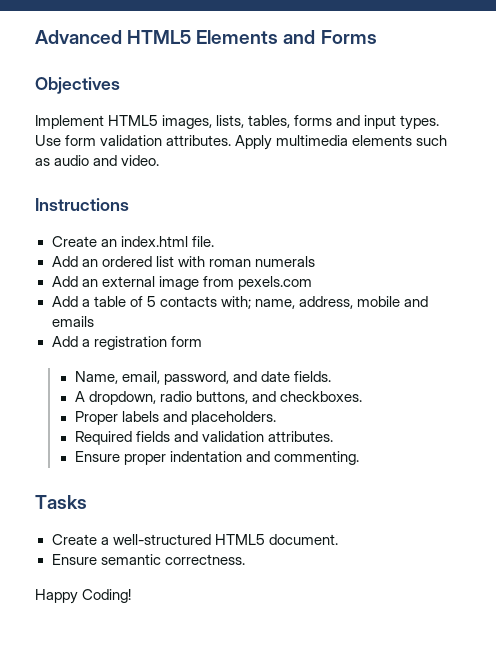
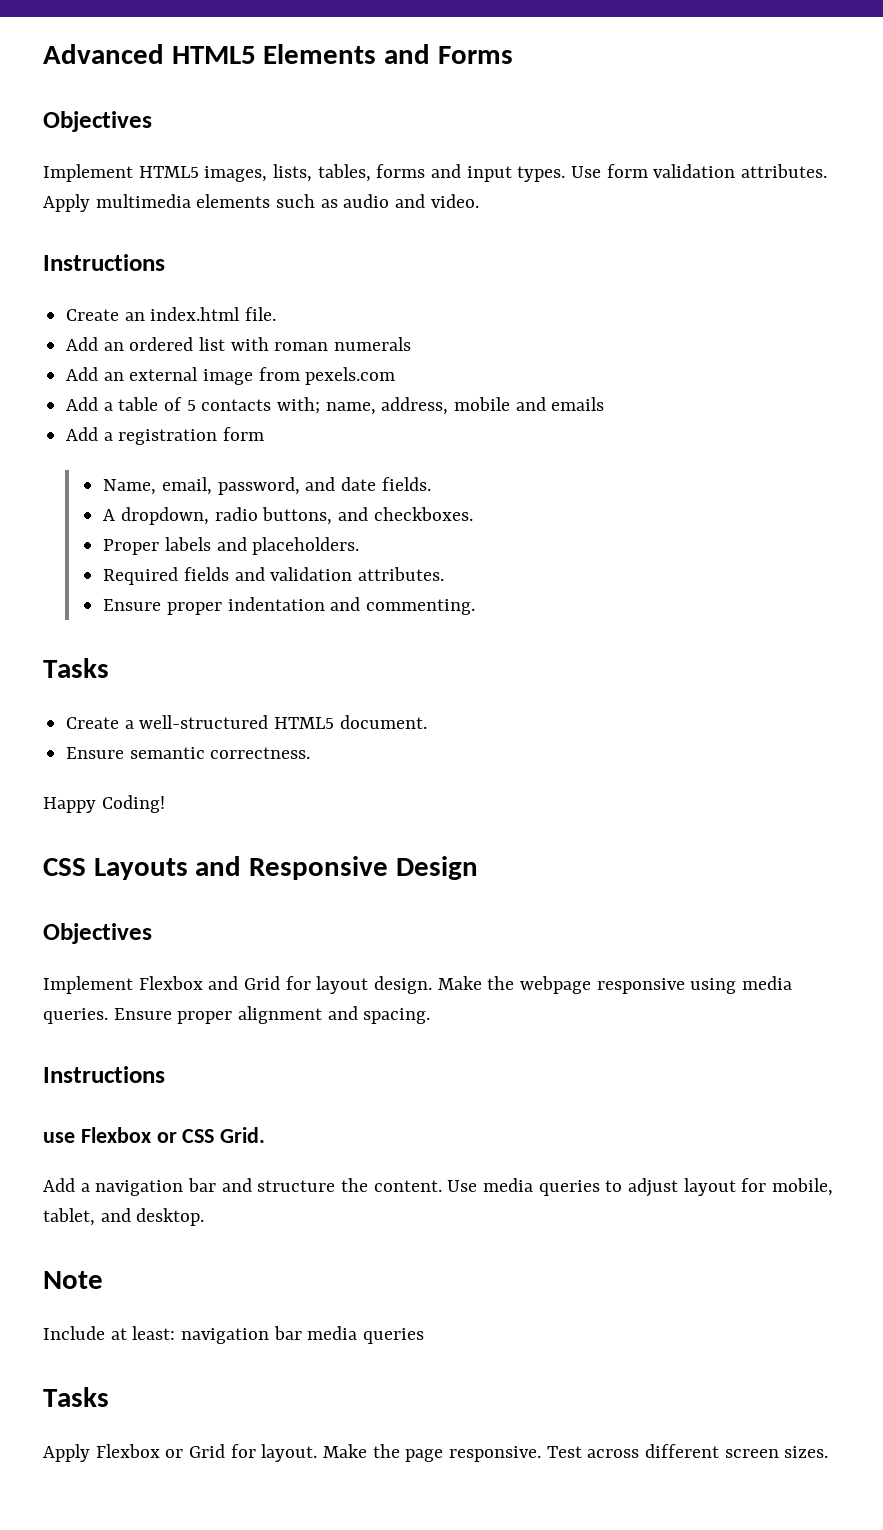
+ CSS Layouts and Responsive Design
+ Objectives
+ Implement Flexbox and Grid for layout design. Make the webpage responsive using media queries. Ensure proper alignment and spacing.
+ Instructions
+ use Flexbox or CSS Grid.
+ Add a navigation bar and structure the content. Use media queries to adjust layout for mobile, tablet, and desktop.
+ Note
+ Include at least: navigation bar media queries
+ Tasks
+ Apply Flexbox or Grid for layout. Make the page responsive. Test across different screen sizes.

